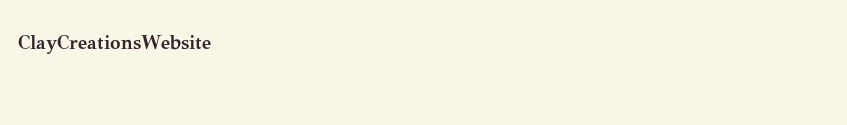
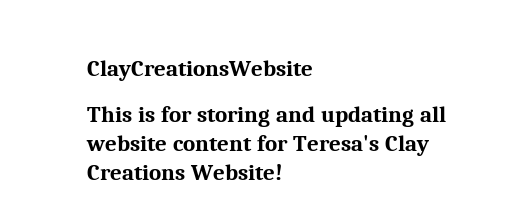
+ This is for storing and updating all website content for Teresa's Clay Creations Website!

